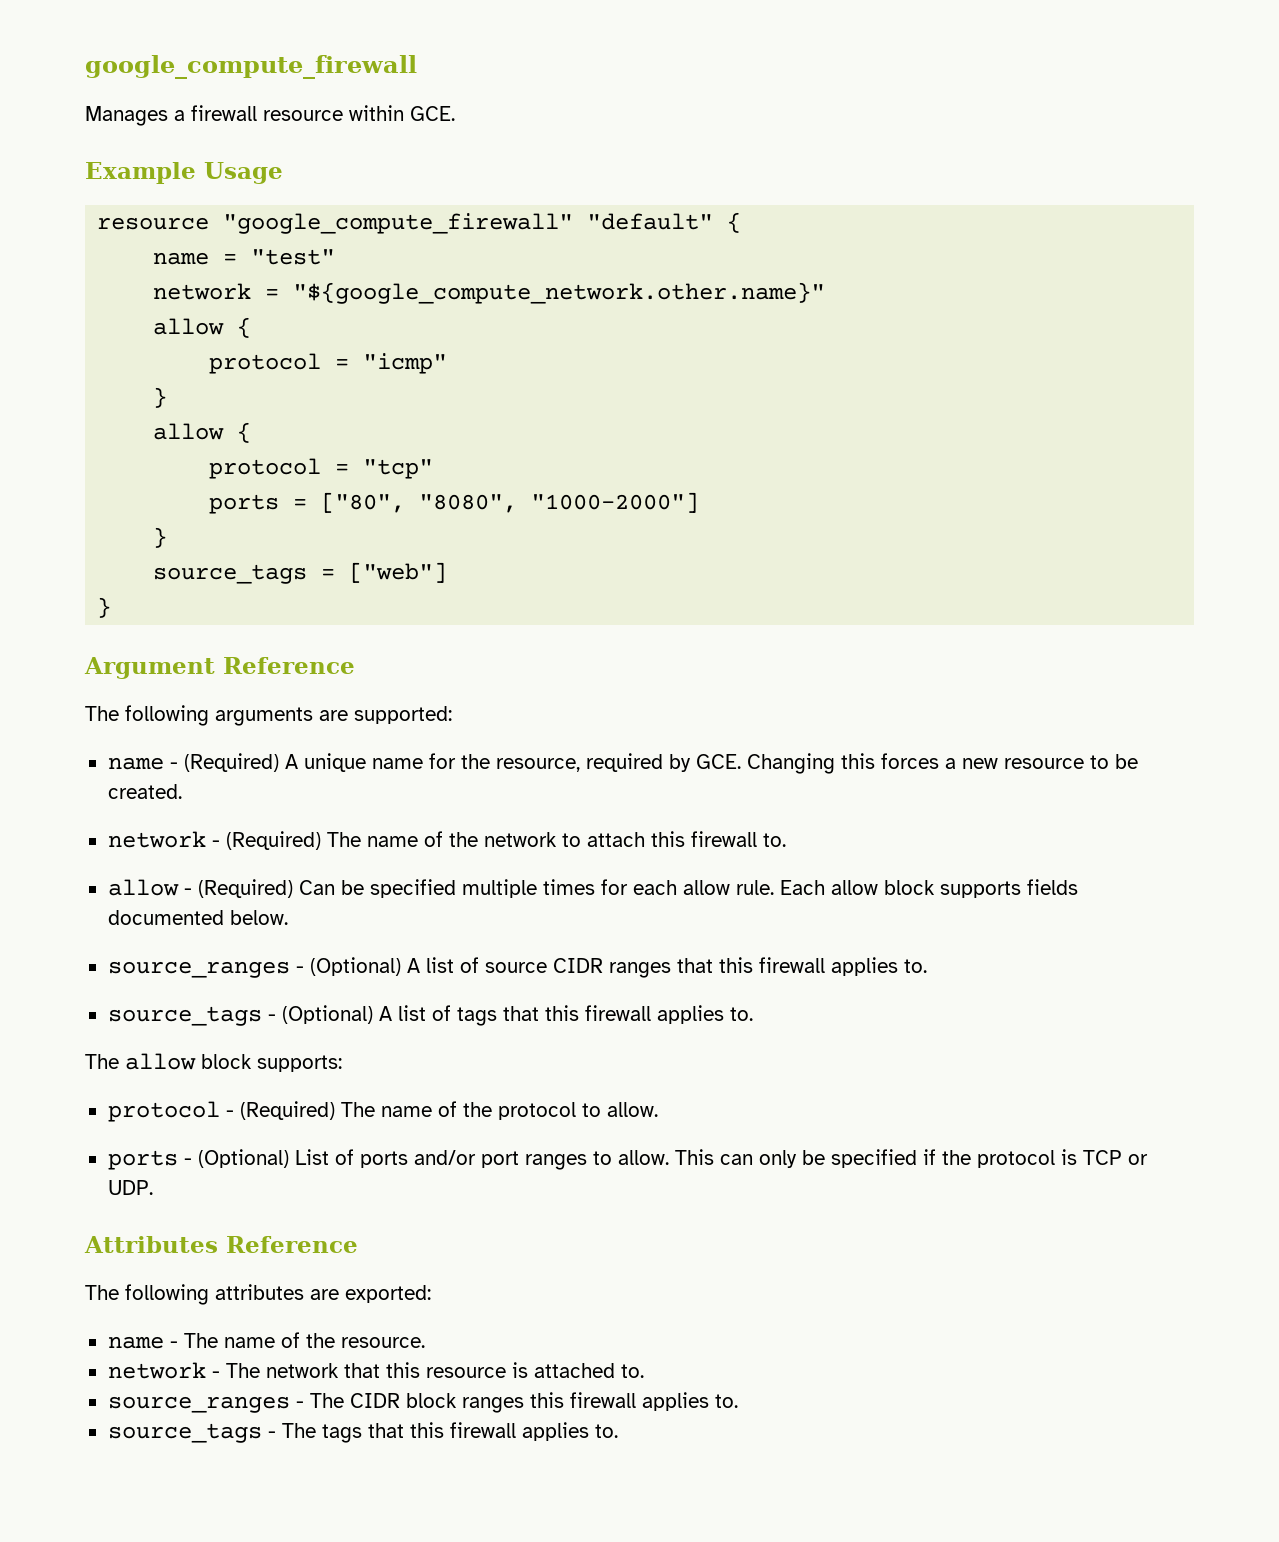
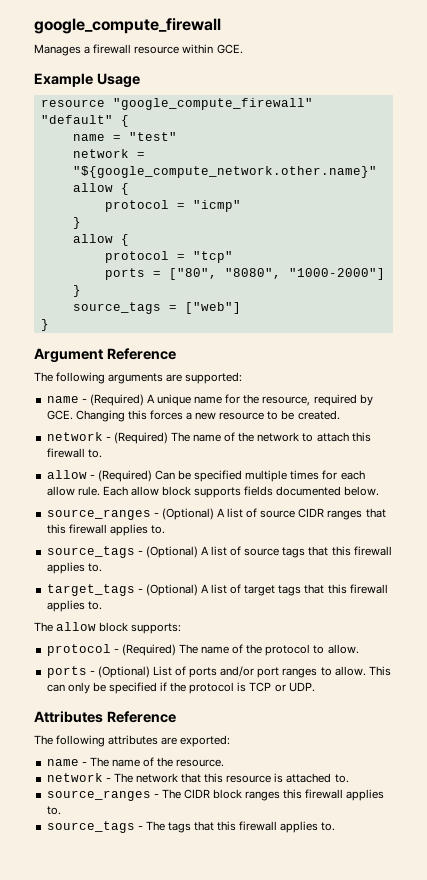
- source_tags - (Optional) A list of tags that this firewall applies to.
+ source_tags - (Optional) A list of source tags that this firewall applies to.
+ target_tags - (Optional) A list of target tags that this firewall applies to.

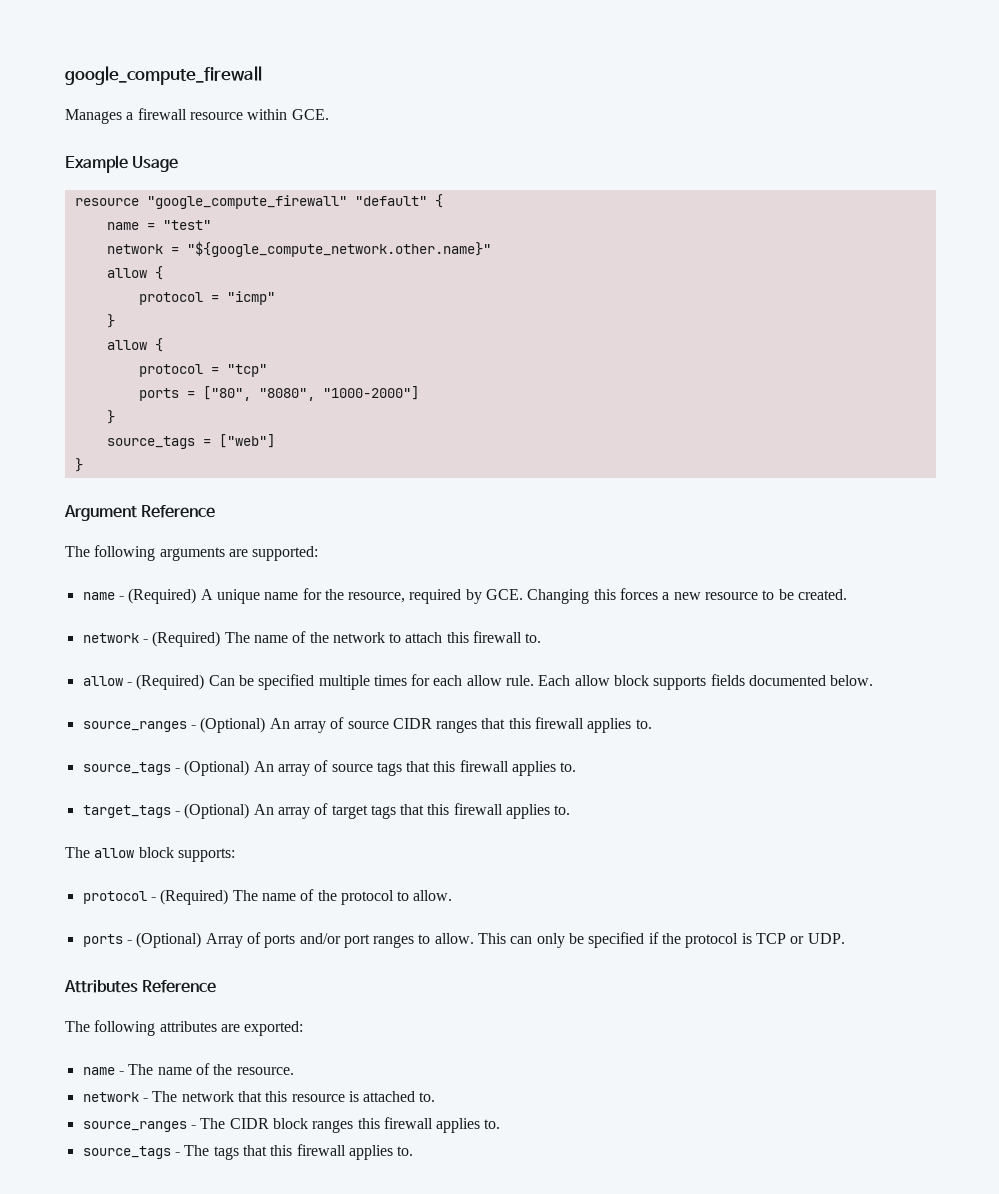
- source_ranges - (Optional) A list of source CIDR ranges that this firewall applies to.
+ source_ranges - (Optional) An array of source CIDR ranges that this firewall applies to.
- source_tags - (Optional) A list of source tags that this firewall applies to.
+ source_tags - (Optional) An array of source tags that this firewall applies to.
- target_tags - (Optional) A list of target tags that this firewall applies to.
+ target_tags - (Optional) An array of target tags that this firewall applies to.
- ports - (Optional) List of ports and/or port ranges to allow.
+ ports - (Optional) Array of ports and/or port ranges to allow.

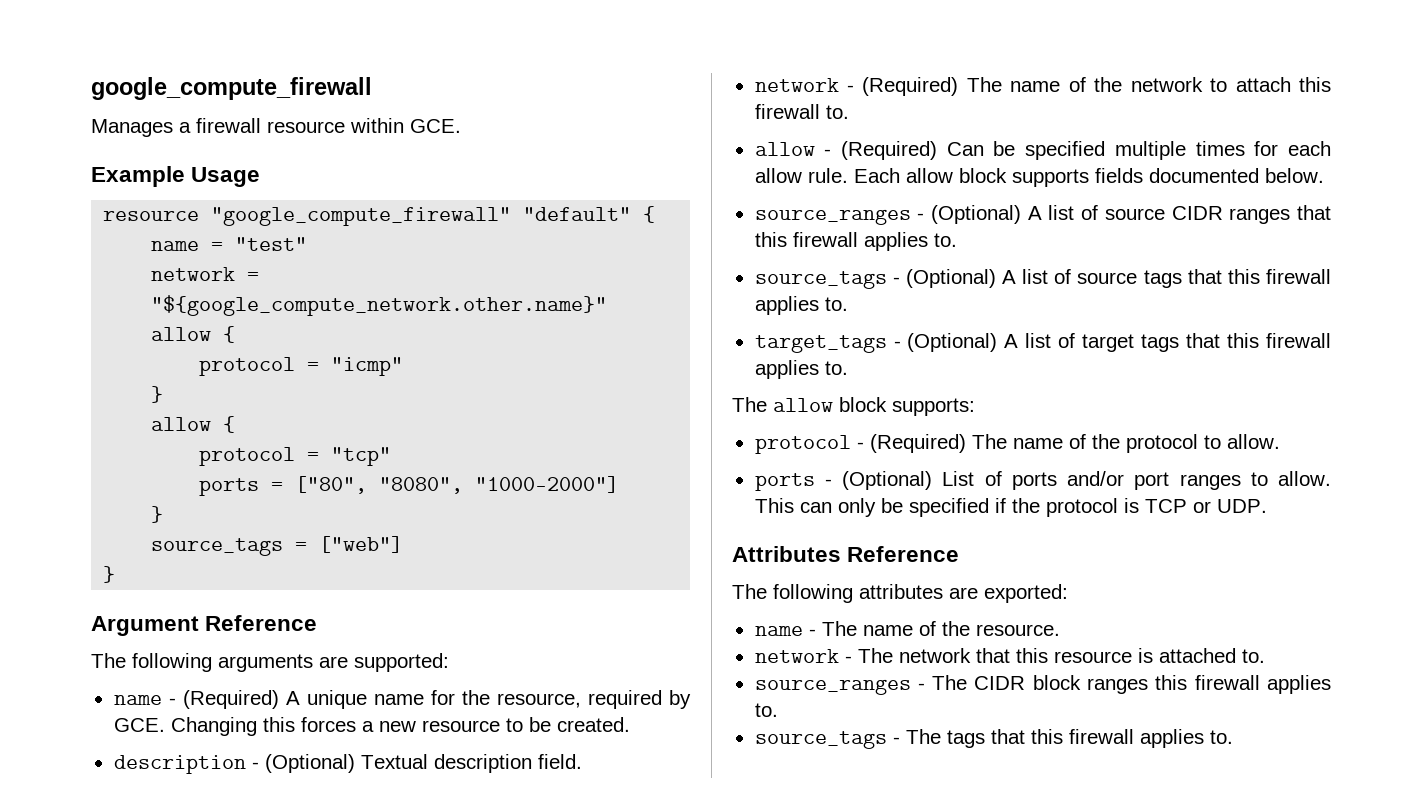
+ description - (Optional) Textual description field.
- source_ranges - (Optional) An array of source CIDR ranges that this firewall applies to.
+ source_ranges - (Optional) A list of source CIDR ranges that this firewall applies to.
- source_tags - (Optional) An array of source tags that this firewall applies to.
+ source_tags - (Optional) A list of source tags that this firewall applies to.
- target_tags - (Optional) An array of target tags that this firewall applies to.
+ target_tags - (Optional) A list of target tags that this firewall applies to.
- ports - (Optional) Array of ports and/or port ranges to allow.
+ ports - (Optional) List of ports and/or port ranges to allow.

